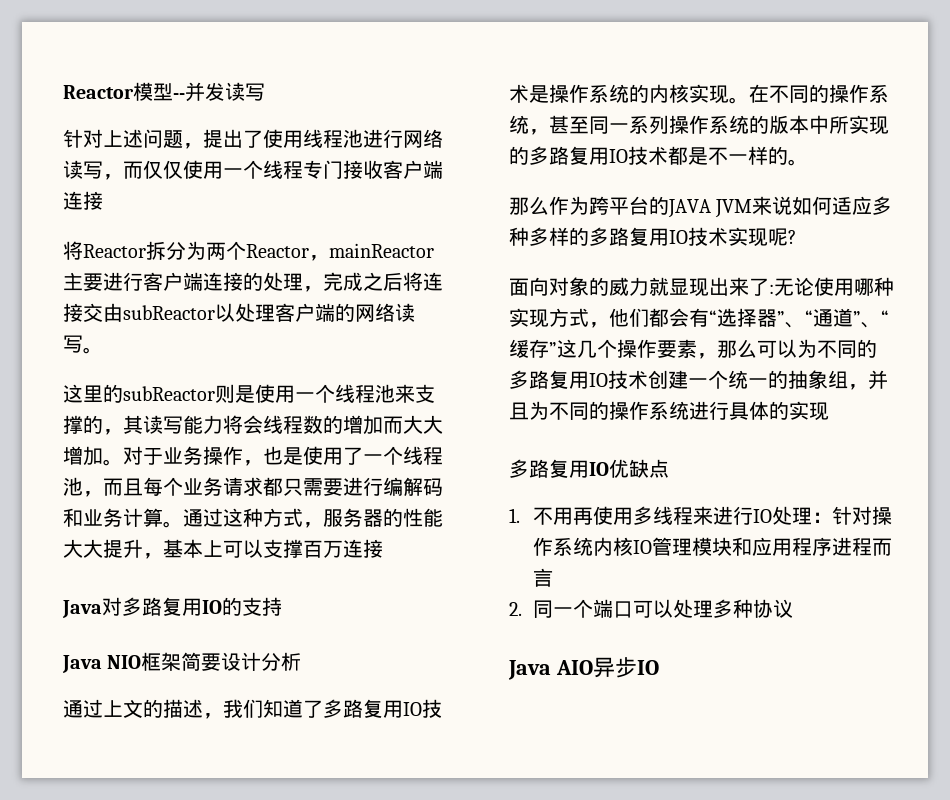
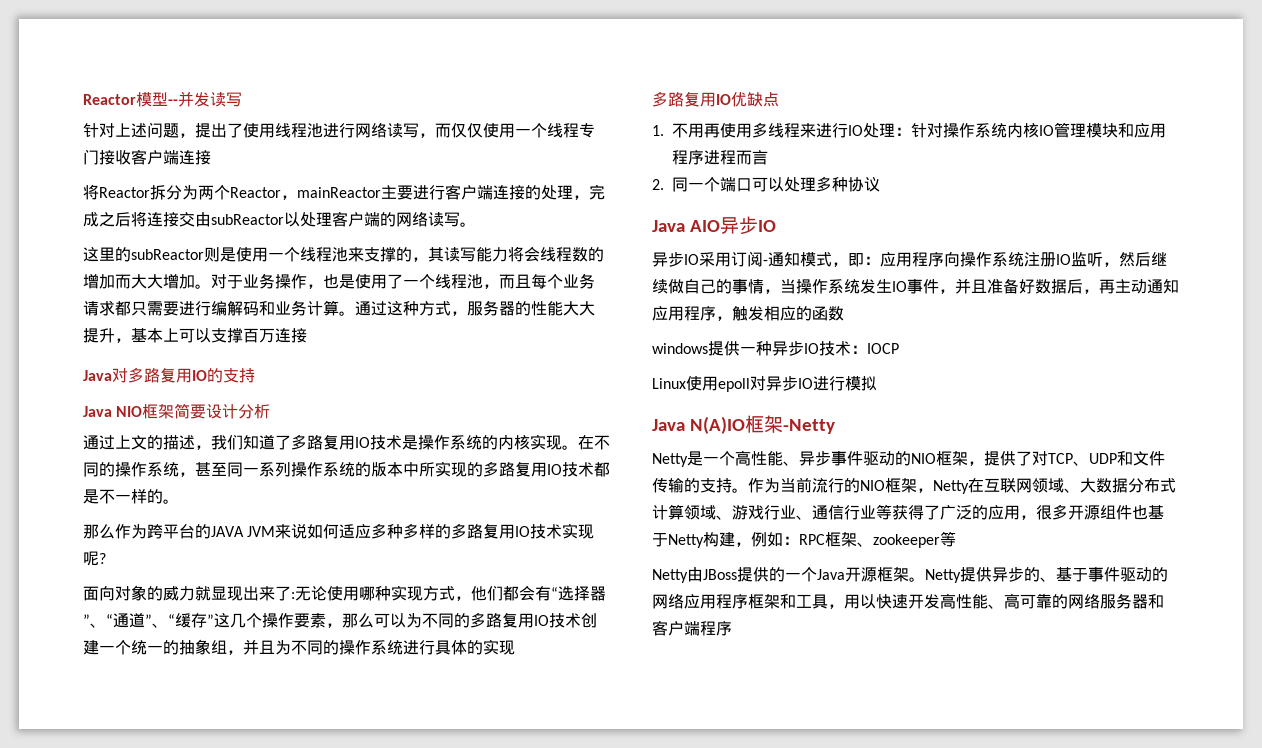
+ 异步IO采用订阅-通知模式，即：应用程序向操作系统注册IO监听，然后继续做自己的事情，当操作系统发生IO事件，并且准备好数据后，再主动通知应用程序，触发相应的函数
+ windows提供一种异步IO技术：IOCP
+ Linux使用epoll对异步IO进行模拟
+ Java N(A)IO框架-Netty
+ Netty是一个高性能、异步事件驱动的NIO框架，提供了对TCP、UDP和文件传输的支持。作为当前流行的NIO框架，Netty在互联网领域、大数据分布式计算领域、游戏行业、通信行业等获得了广泛的应用，很多开源组件也基于Netty构建，例如：RPC框架、zookeeper等
+ Netty由JBoss提供的一个Java开源框架。Netty提供异步的、基于事件驱动的网络应用程序框架和工具，用以快速开发高性能、高可靠的网络服务器和客户端程序

